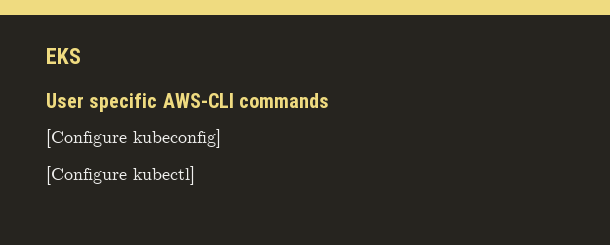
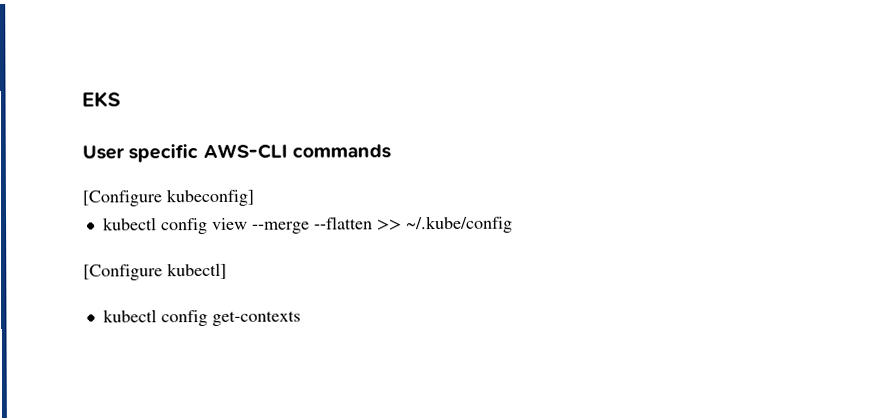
+ kubectl config view --merge --flatten >> ~/.kube/config
+ kubectl config get-contexts

